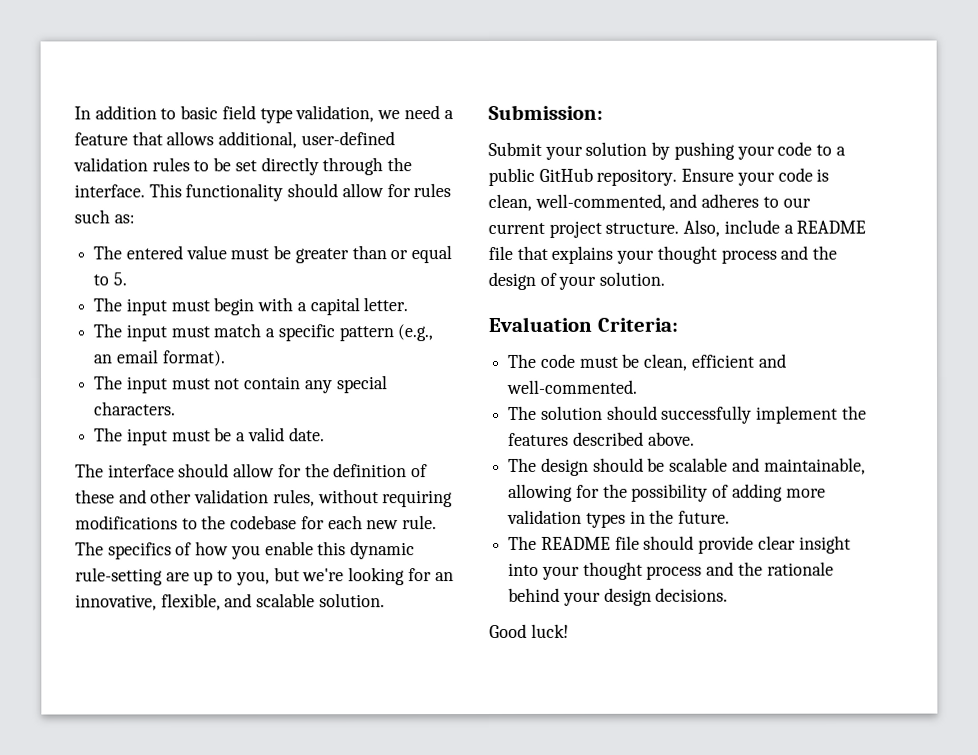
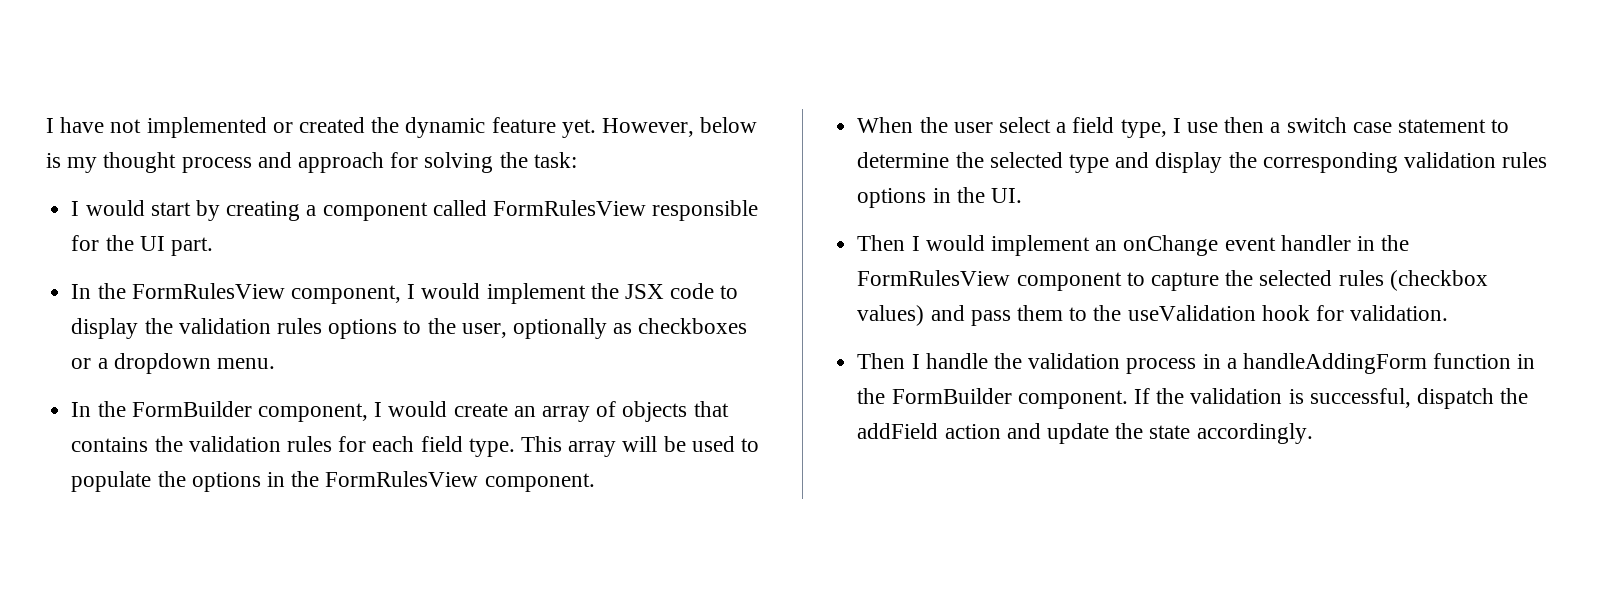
- In addition to basic field type validation, we need a feature that allows additional, user-defined validation rules to be set directly through the interface. This functionality should allow for rules such as:
- The entered value must be greater than or equal to 5.
- The input must begin with a capital letter.
- The input must match a specific pattern (e.g., an email format).
- The input must not contain any special characters.
- The input must be a valid date.
- The interface should allow for the definition of these and other validation rules, without requiring modifications to the codebase for each new rule. The specifics of how you enable this dynamic rule-setting are up to you, but we're looking for an innovative, flexible, and scalable solution.
- Submission:
- Submit your solution by pushing your code to a public GitHub repository. Ensure your code is clean, well-commented, and adheres to our current project structure. Also, include a README file that explains your thought process and the design of your solution.
- Evaluation Criteria:
- The code must be clean, efficient and well-commented.
- The solution should successfully implement the features described above.
- The design should be scalable and maintainable, allowing for the possibility of adding more validation types in the future.
- The README file should provide clear insight into your thought process and the rationale behind your design decisions.
- Good luck!
+ I have not implemented or created the dynamic feature yet. However, below is my thought process and approach for solving the task:
+ I would start by creating a component called FormRulesView responsible for the UI part.
+ In the FormRulesView component, I would implement the JSX code to display the validation rules options to the user, optionally as checkboxes or a dropdown menu.
+ In the FormBuilder component, I would create an array of objects that contains the validation rules for each field type. This array will be used to populate the options in the FormRulesView component.
+ When the user select a field type, I use then a switch case statement to determine the selected type and display the corresponding validation rules options in the UI.
+ Then I would implement an onChange event handler in the FormRulesView component to capture the selected rules (checkbox values) and pass them to the useValidation hook for validation.
+ Then I handle the validation process in a handleAddingForm function in the FormBuilder component. If the validation is successful, dispatch the addField action and update the state accordingly.

